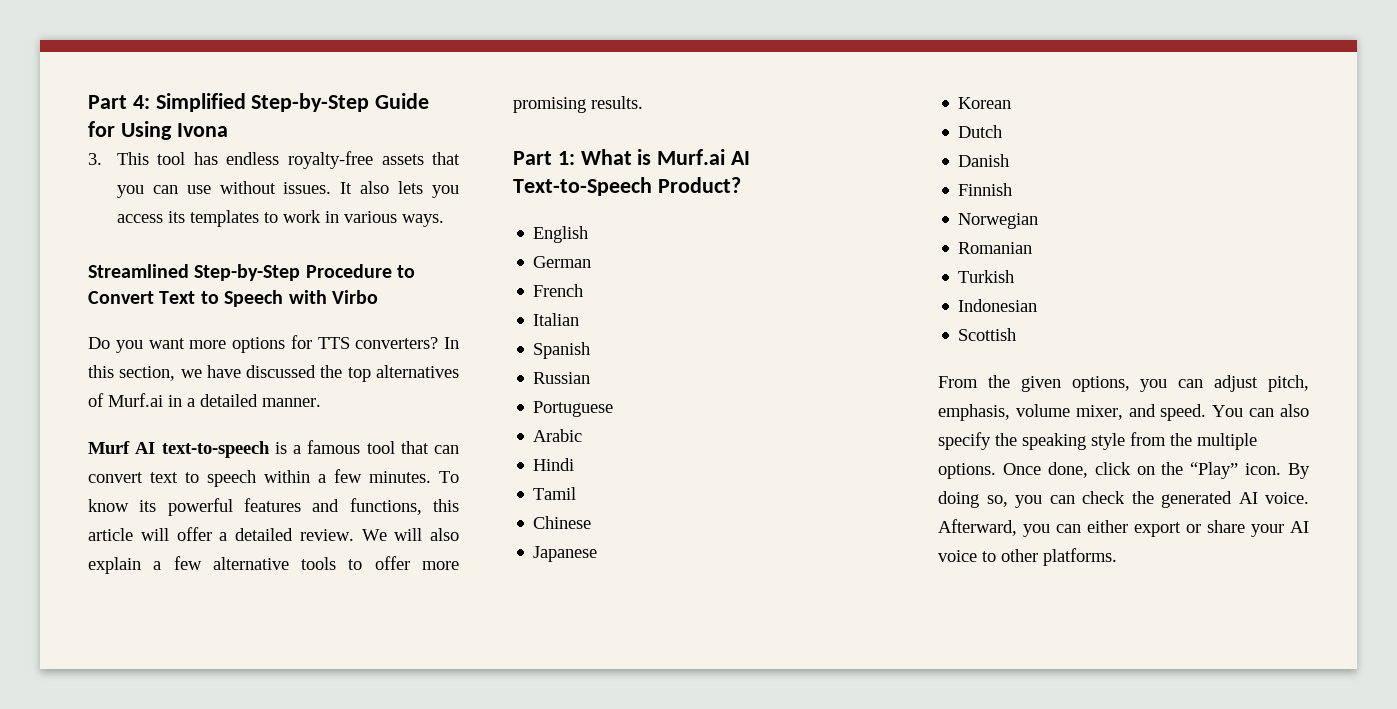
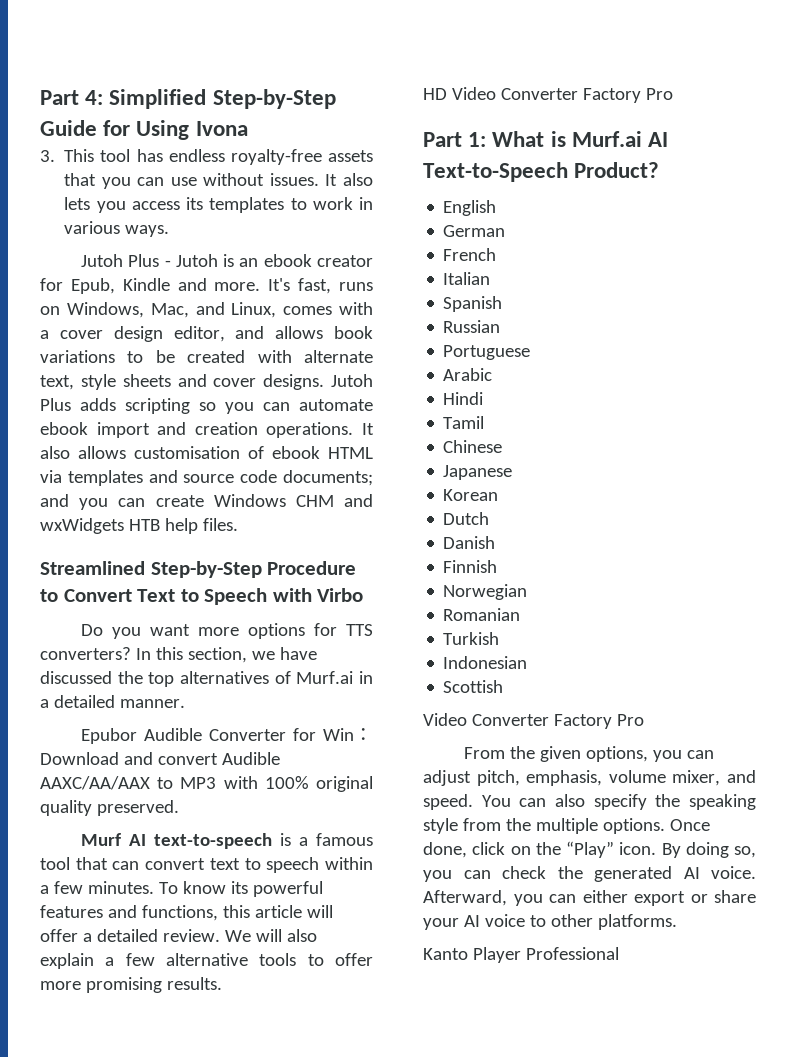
+ Jutoh Plus - Jutoh is an ebook creator for Epub, Kindle and more. It's fast, runs on Windows, Mac, and Linux, comes with a cover design editor, and allows book variations to be created with alternate text, style sheets and cover designs. Jutoh Plus adds scripting so you can automate ebook import and creation operations. It also allows customisation of ebook HTML via templates and source code documents; and you can create Windows CHM and wxWidgets HTB help files.
+ Epubor Audible Converter for Win：Download and convert Audible AAXC/AA/AAX to MP3 with 100% original quality preserved.
+ HD Video Converter Factory Pro
  Scottish
+ Video Converter Factory Pro
+ Kanto Player Professional

